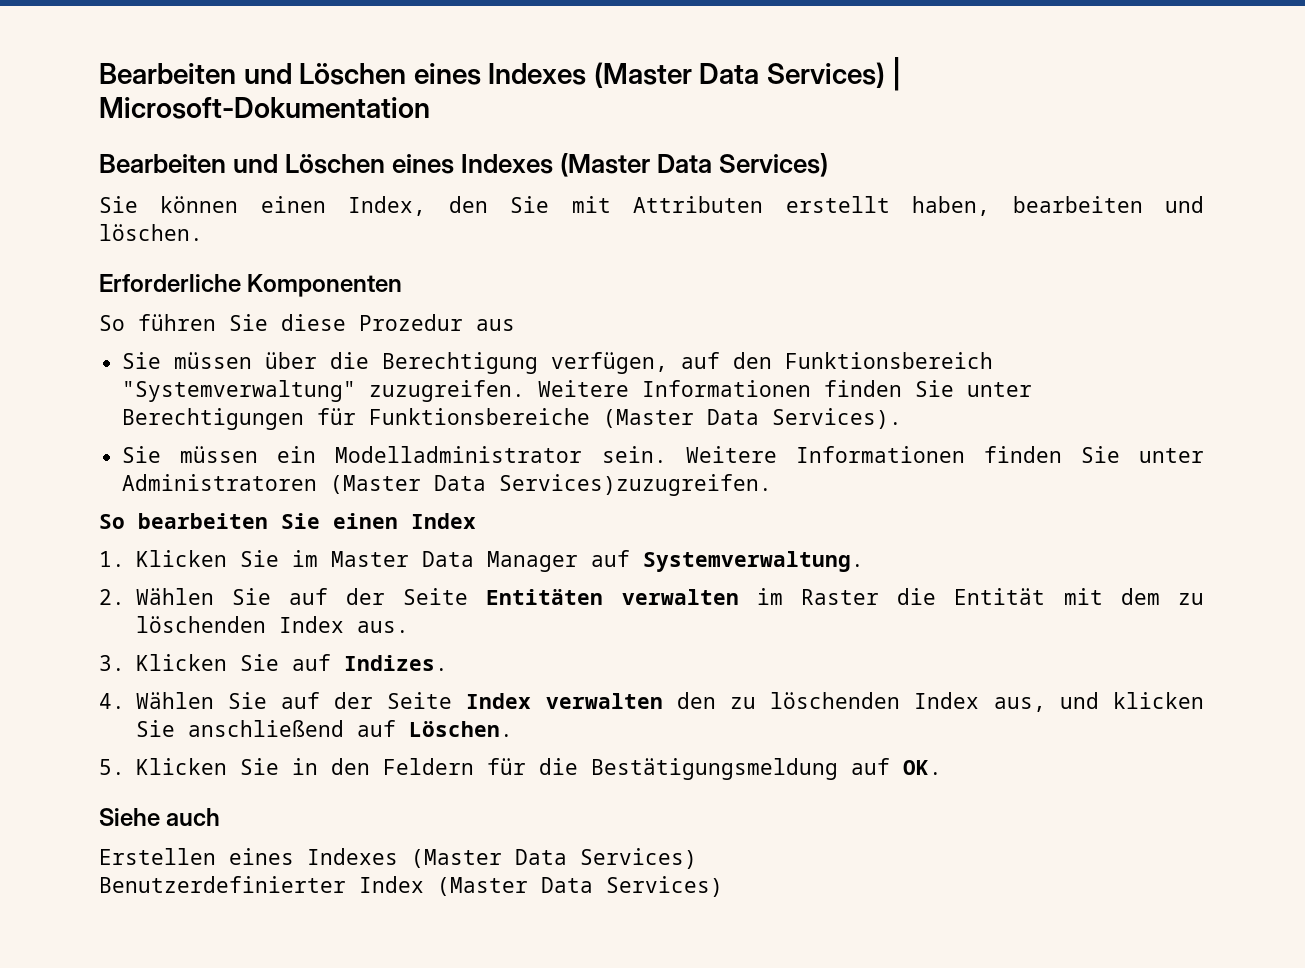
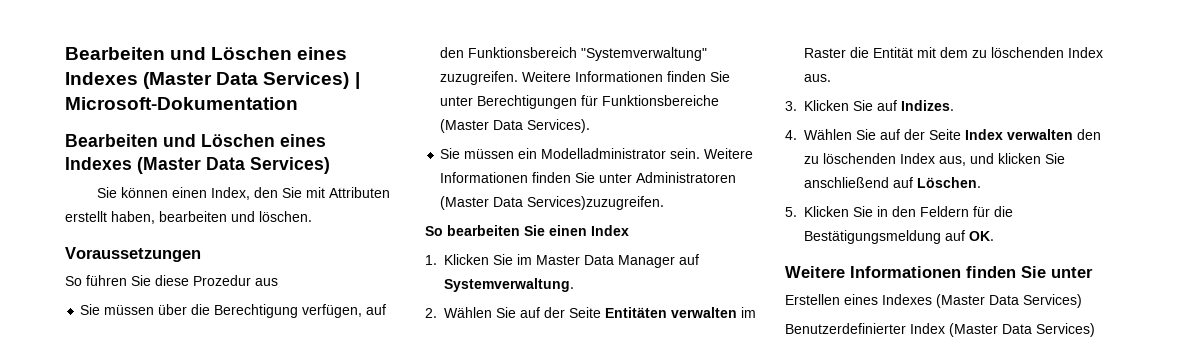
- Erforderliche Komponenten
+ Voraussetzungen
  5. Klicken Sie in den Feldern für die Bestätigungsmeldung auf OK.
- Siehe auch
+ Weitere Informationen finden Sie unter

